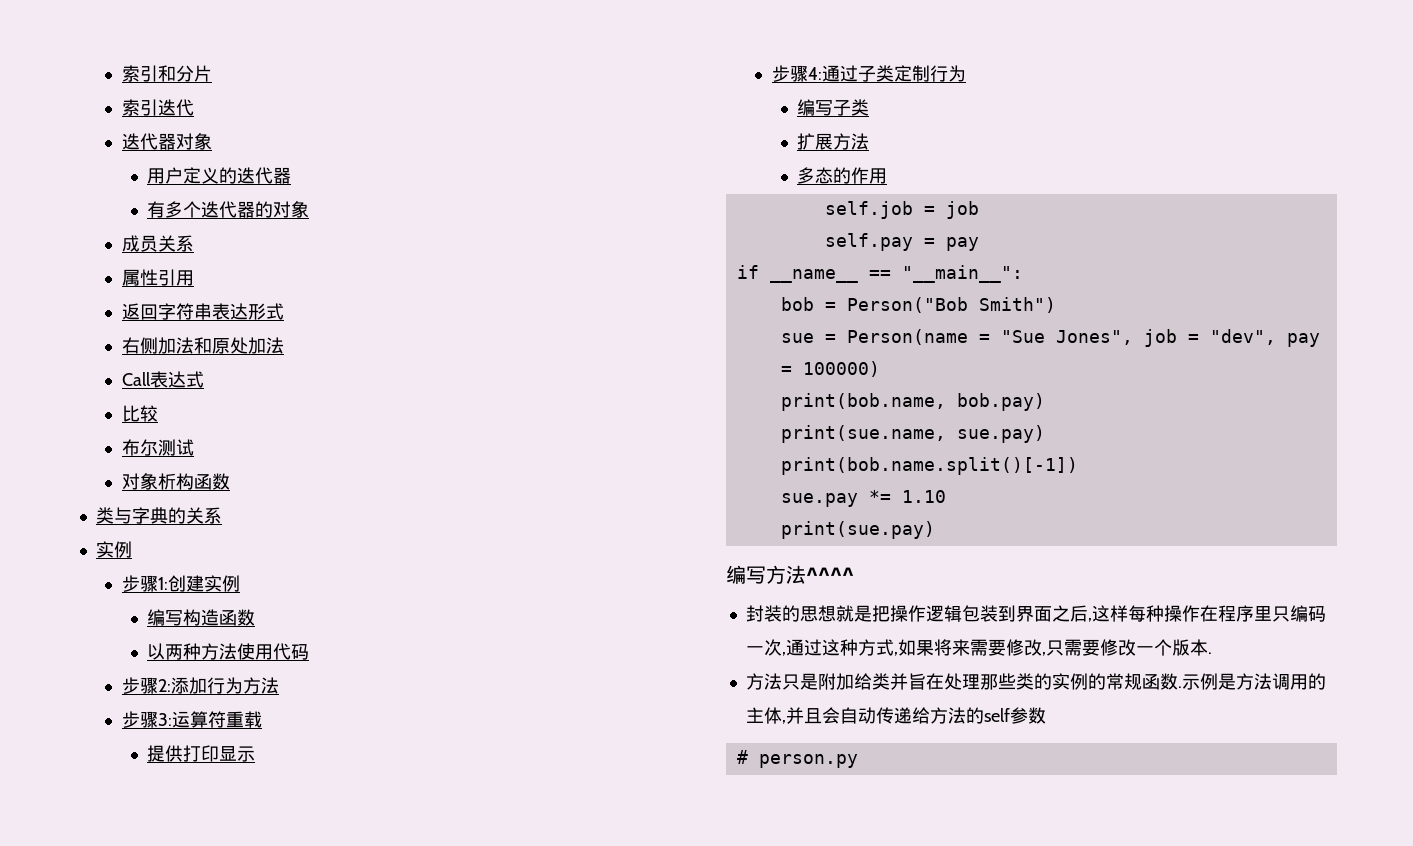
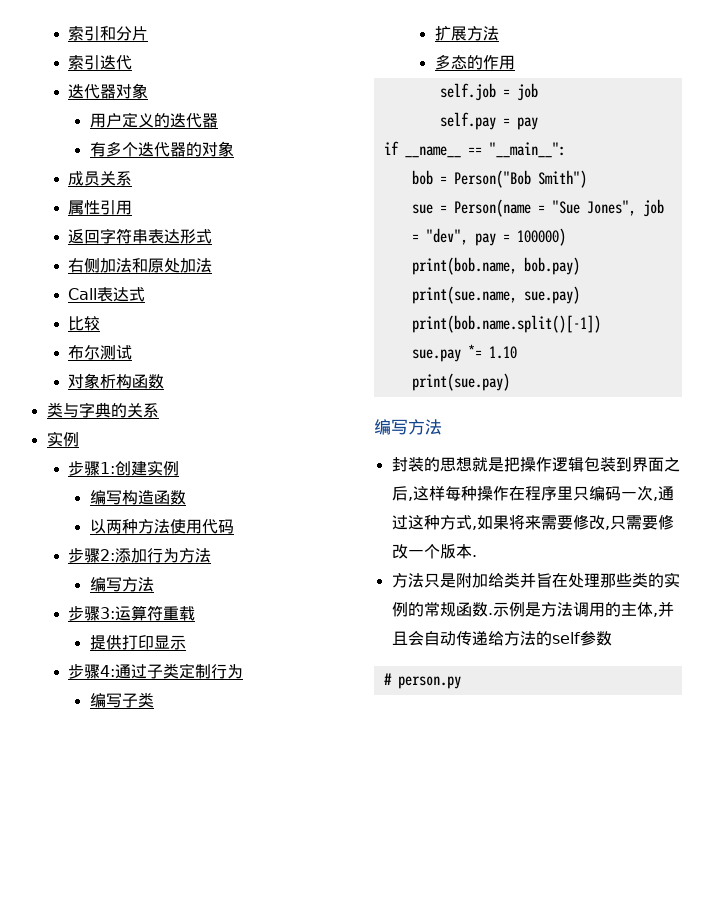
  步骤2:添加行为方法
+ 编写方法
  print(sue.pay)
- 编写方法^^^^
+ 编写方法

